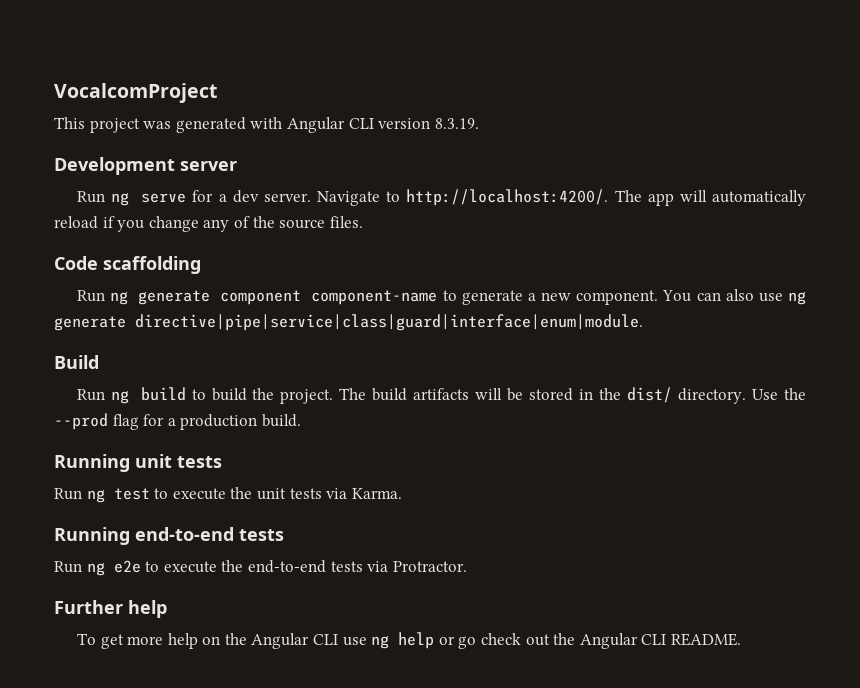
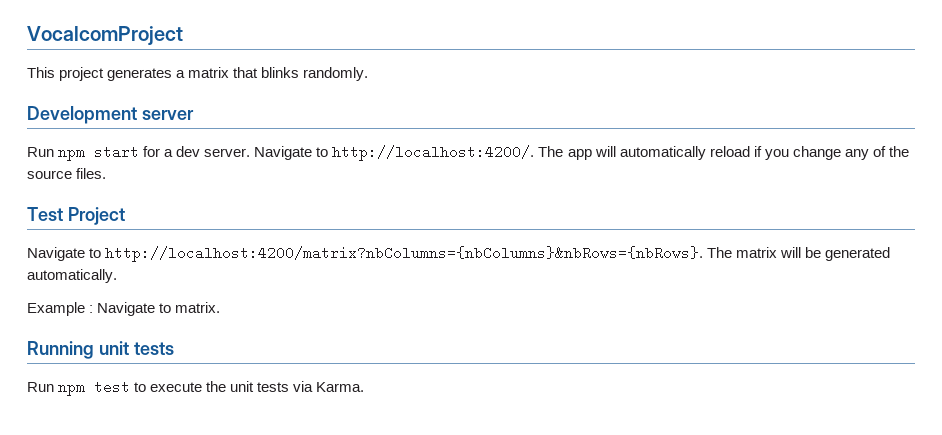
- This project was generated with Angular CLI version 8.3.19.
+ This project generates a matrix that blinks randomly.
- Run ng serve for a dev server.
+ Run npm start for a dev server.
- Code scaffolding
- Run ng generate component component-name to generate a new component. You can also use ng generate directive|pipe|service|class|guard|interface|enum|module.
- Build
- Run ng build to build the project. The build artifacts will be stored in the dist/ directory. Use the --prod flag for a production build.
+ Test Project
+ Navigate to http://localhost:4200/matrix?nbColumns={nbColumns}&nbRows={nbRows}. The matrix will be generated automatically.
+ Example : Navigate to matrix.
- Run ng test to execute the unit tests via Karma.
+ Run npm test to execute the unit tests via Karma.
- Running end-to-end tests
- Run ng e2e to execute the end-to-end tests via Protractor.
- Further help
- To get more help on the Angular CLI use ng help or go check out the Angular CLI README.

